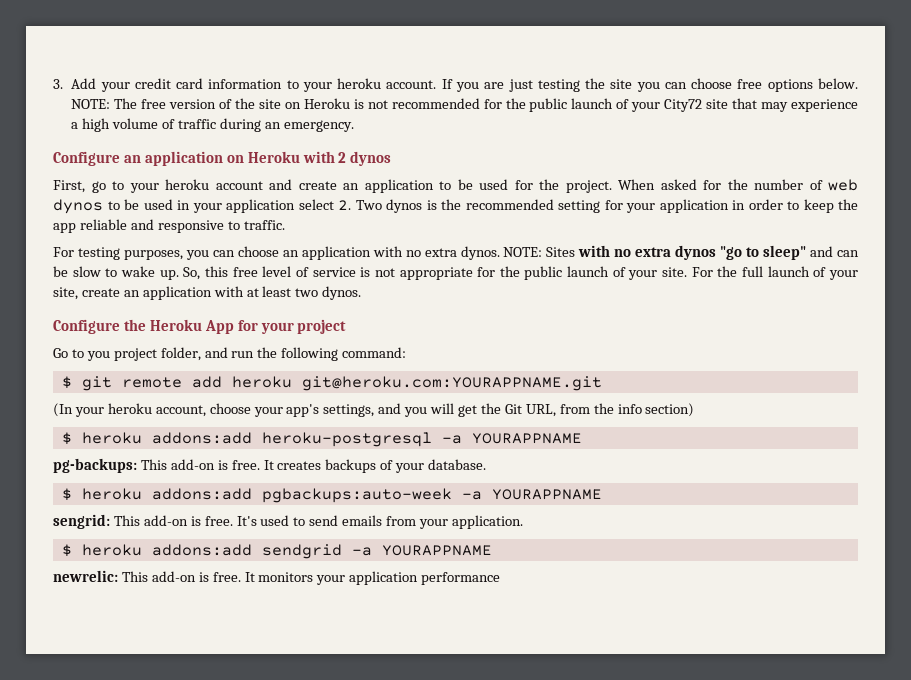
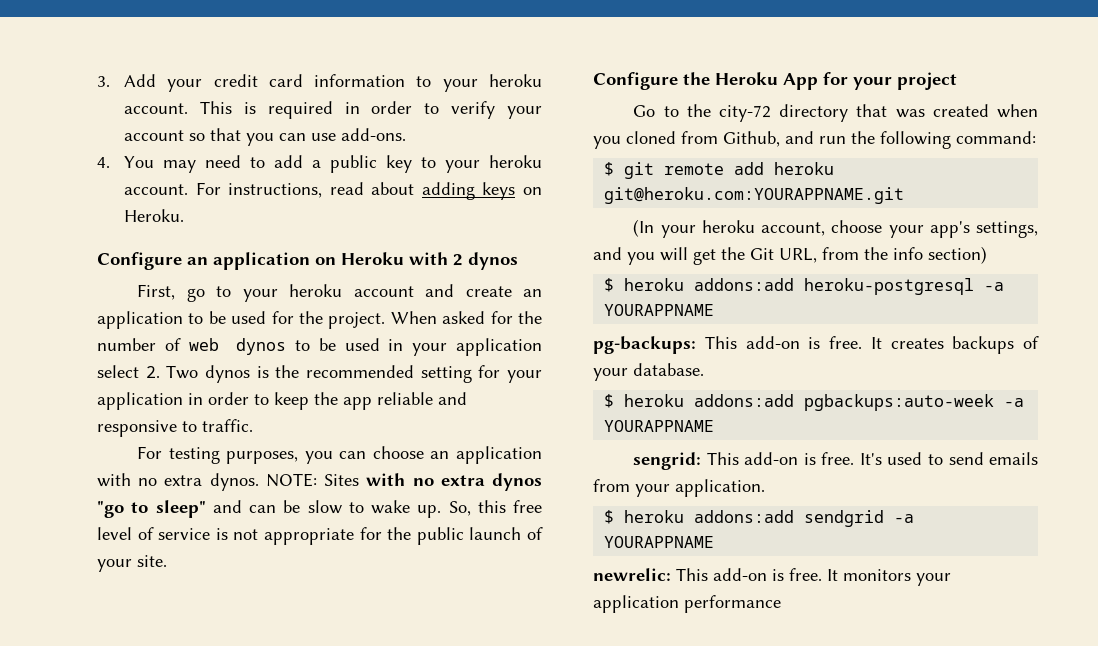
- If you are just testing the site you can choose free options below. NOTE: The free version of the site on Heroku is not recommended for the public launch of your City72 site that may experience a high volume of traffic during an emergency.
+ This is required in order to verify your account so that you can use add-ons.
+ 4. You may need to add a public key to your heroku account. For instructions, read about adding keys on Heroku.
- For the full launch of your site, create an application with at least two dynos.
- Go to you project folder, and run the following command:
+ Go to the city-72 directory that was created when you cloned from Github, and run the following command:

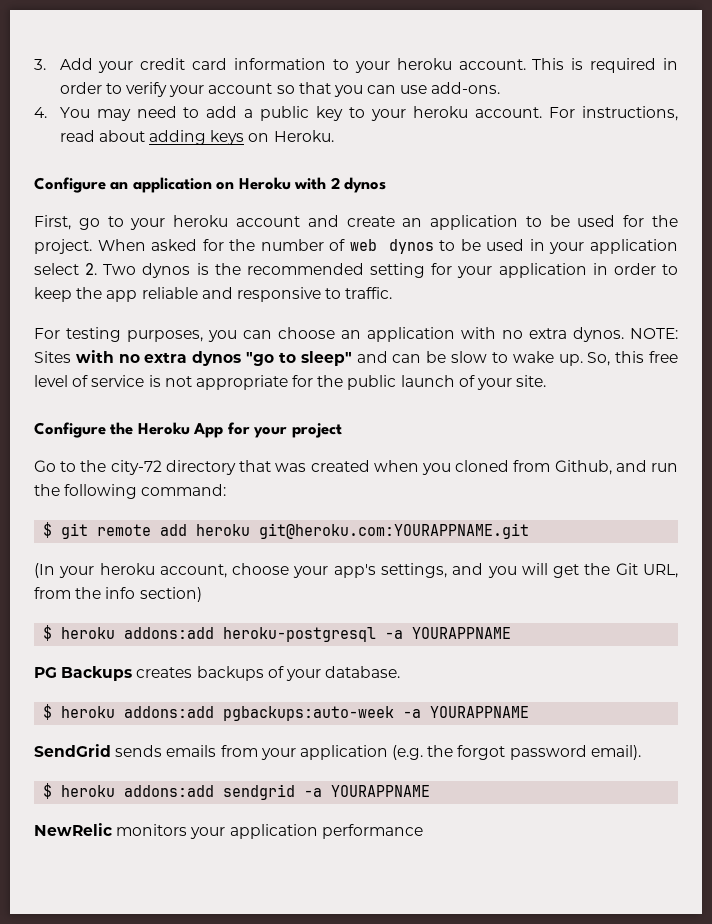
- pg-backups: This add-on is free. It creates backups of your database.
+ PG Backups creates backups of your database.
- sengrid: This add-on is free. It's used to send emails from your application.
+ SendGrid sends emails from your application (e.g. the forgot password email).
- newrelic: This add-on is free. It monitors your application performance
+ NewRelic monitors your application performance

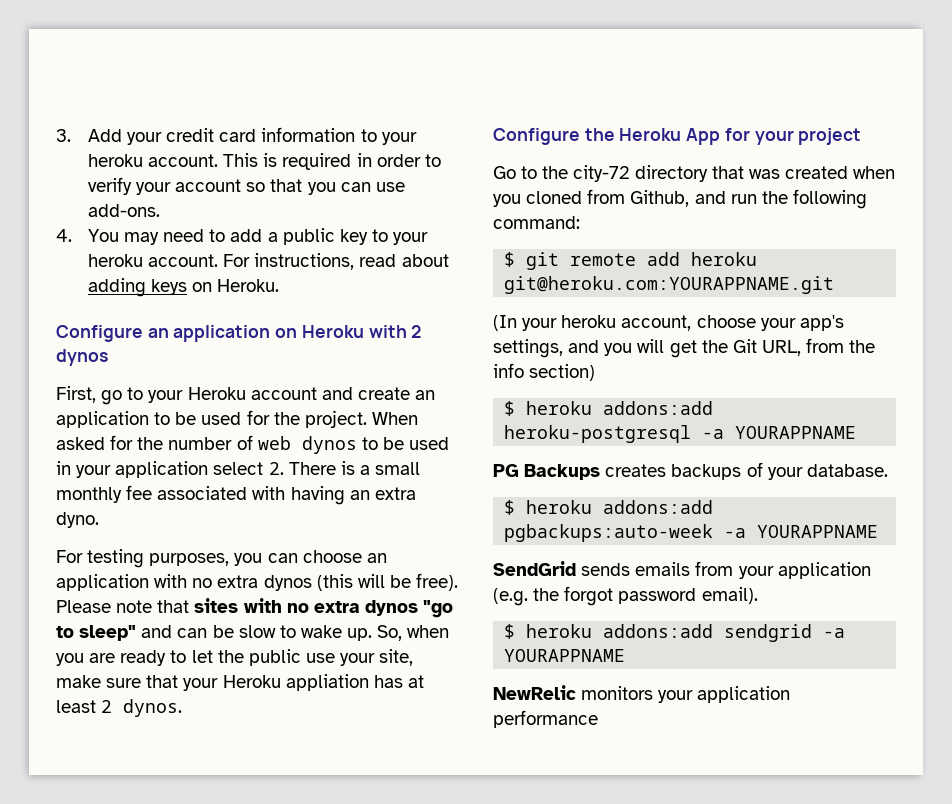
- First, go to your heroku account and create an application to be used for the project.
+ First, go to your Heroku account and create an application to be used for the project.
- When asked for the number of web dynos to be used in your application select 2. Two dynos is the recommended setting for your application in order to keep the app reliable and responsive to traffic.
+ When asked for the number of web dynos to be used in your application select 2. There is a small monthly fee associated with having an extra dyno.
- For testing purposes, you can choose an application with no extra dynos. NOTE: Sites with no extra dynos "go to sleep" and can be slow to wake up.
+ For testing purposes, you can choose an application with no extra dynos (this will be free). Please note that sites with no extra dynos "go to sleep" and can be slow to wake up.
- So, this free level of service is not appropriate for the public launch of your site.
+ So, when you are ready to let the public use your site, make sure that your Heroku appliation has at least 2 dynos.

